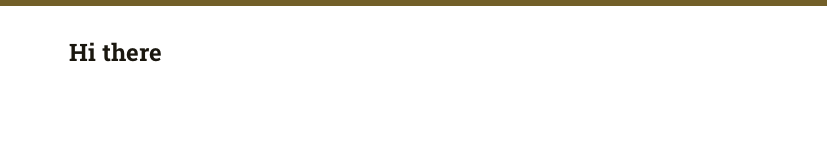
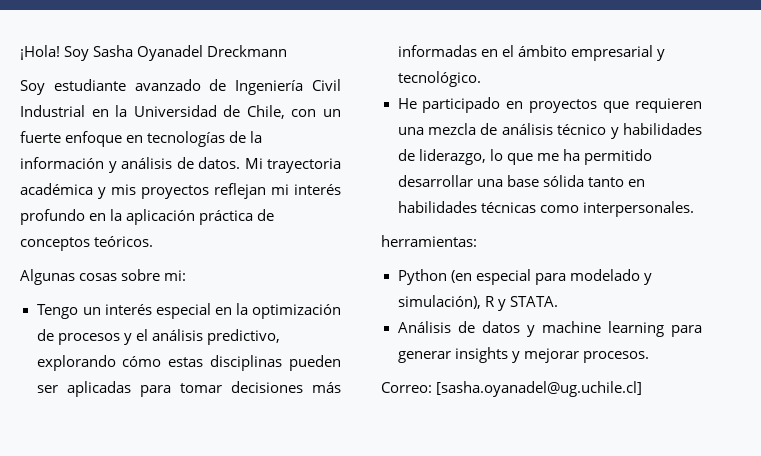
- Hi there
+ ¡Hola! Soy Sasha Oyanadel Dreckmann
+ Soy estudiante avanzado de Ingeniería Civil Industrial en la Universidad de Chile, con un fuerte enfoque en tecnologías de la información y análisis de datos. Mi trayectoria académica y mis proyectos reflejan mi interés profundo en la aplicación práctica de conceptos teóricos.
+ Algunas cosas sobre mi:
+ Tengo un interés especial en la optimización de procesos y el análisis predictivo, explorando cómo estas disciplinas pueden ser aplicadas para tomar decisiones más informadas en el ámbito empresarial y tecnológico.
+ He participado en proyectos que requieren una mezcla de análisis técnico y habilidades de liderazgo, lo que me ha permitido desarrollar una base sólida tanto en habilidades técnicas como interpersonales.
+ herramientas:
+ Python (en especial para modelado y simulación), R y STATA.
+ Análisis de datos y machine learning para generar insights y mejorar procesos.
+ Correo: [sasha.oyanadel@ug.uchile.cl]

